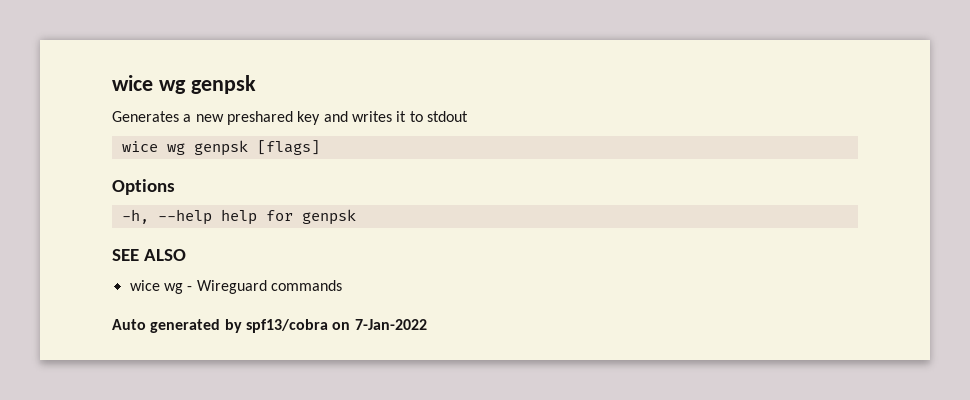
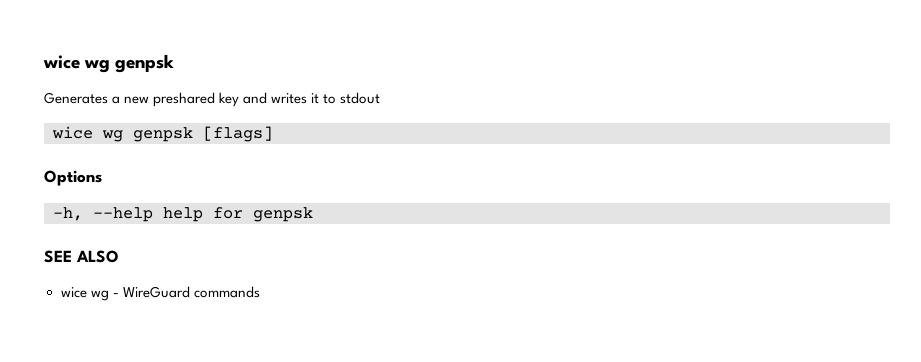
- wice wg - Wireguard commands
+ wice wg - WireGuard commands
- Auto generated by spf13/cobra on 7-Jan-2022

